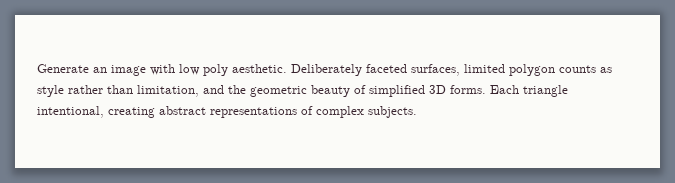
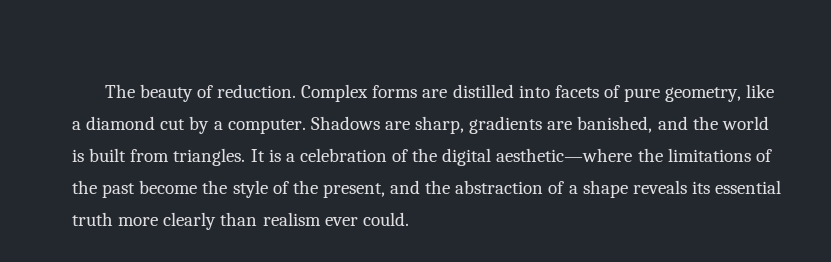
- Generate an image with low poly aesthetic. Deliberately faceted surfaces, limited polygon counts as style rather than limitation, and the geometric beauty of simplified 3D forms. Each triangle intentional, creating abstract representations of complex subjects.
+ The beauty of reduction. Complex forms are distilled into facets of pure geometry, like a diamond cut by a computer. Shadows are sharp, gradients are banished, and the world is built from triangles. It is a celebration of the digital aesthetic—where the limitations of the past become the style of the present, and the abstraction of a shape reveals its essential truth more clearly than realism ever could.

